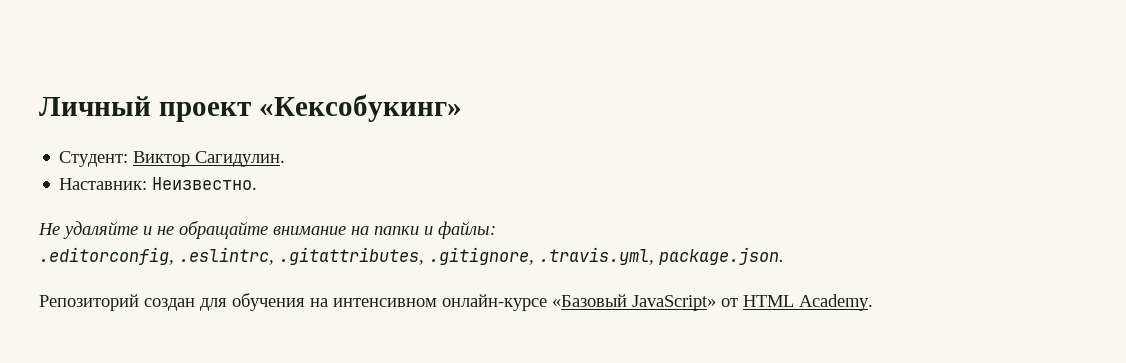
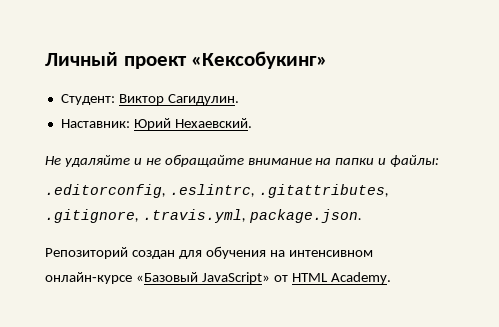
- Наставник: Неизвестно.
+ Наставник: Юрий Нехаевский.

